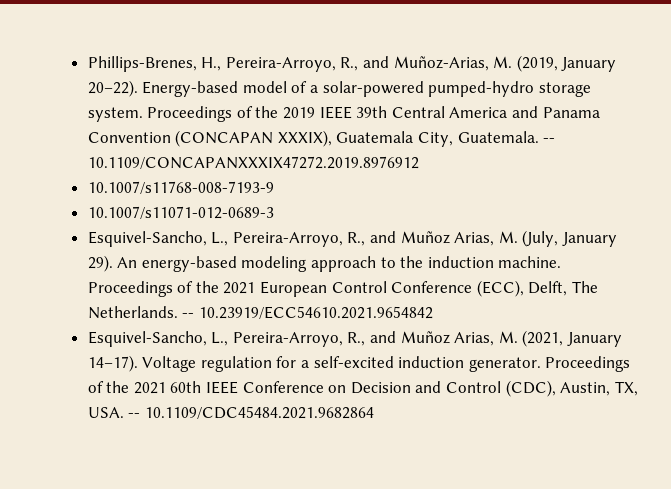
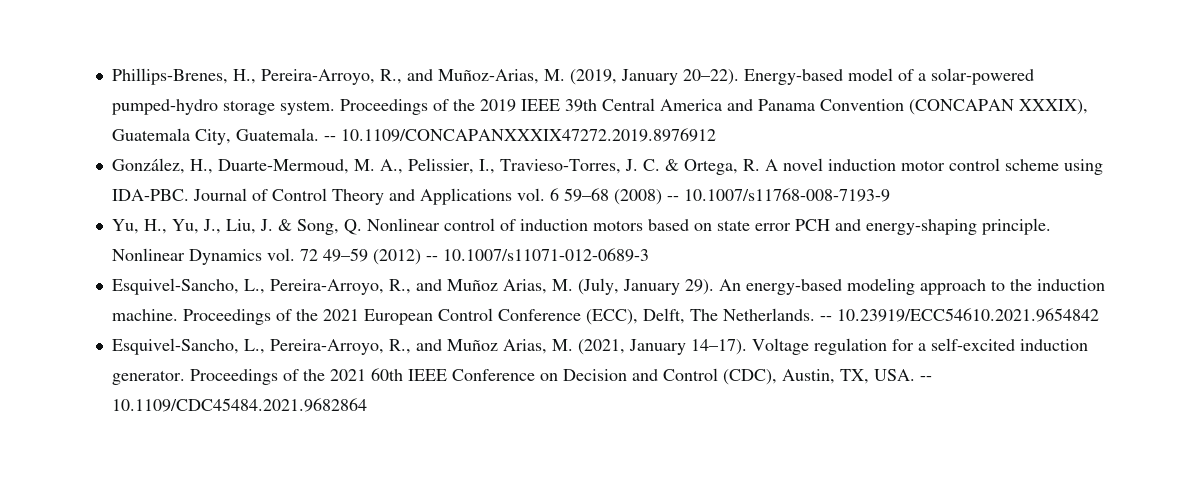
- 10.1007/s11768-008-7193-9
- 10.1007/s11071-012-0689-3
+ González, H., Duarte-Mermoud, M. A., Pelissier, I., Travieso-Torres, J. C. & Ortega, R. A novel induction motor control scheme using IDA-PBC. Journal of Control Theory and Applications vol. 6 59–68 (2008) -- 10.1007/s11768-008-7193-9
+ Yu, H., Yu, J., Liu, J. & Song, Q. Nonlinear control of induction motors based on state error PCH and energy-shaping principle. Nonlinear Dynamics vol. 72 49–59 (2012) -- 10.1007/s11071-012-0689-3

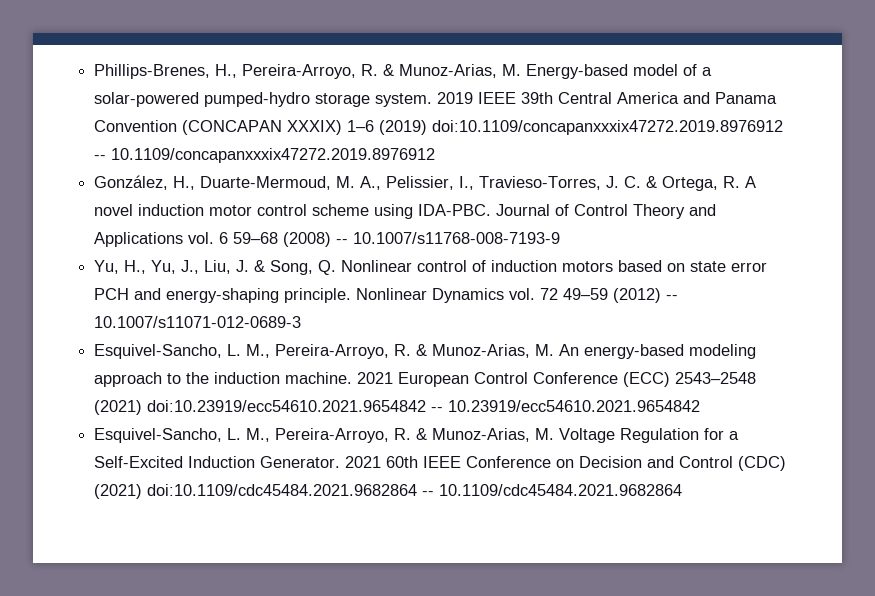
- Phillips-Brenes, H., Pereira-Arroyo, R., and Muñoz-Arias, M. (2019, January 20–22). Energy-based model of a solar-powered pumped-hydro storage system.
+ Phillips-Brenes, H., Pereira-Arroyo, R. & Munoz-Arias, M. Energy-based model of a solar-powered pumped-hydro storage system.
- Proceedings of the 2019 IEEE 39th Central America and Panama Convention (CONCAPAN XXXIX), Guatemala City, Guatemala. -- 10.1109/CONCAPANXXXIX47272.2019.8976912
+ 2019 IEEE 39th Central America and Panama Convention (CONCAPAN XXXIX) 1–6 (2019) doi:10.1109/concapanxxxix47272.2019.8976912 -- 10.1109/concapanxxxix47272.2019.8976912
- Esquivel-Sancho, L., Pereira-Arroyo, R., and Muñoz Arias, M. (July, January 29). An energy-based modeling approach to the induction machine.
+ Esquivel-Sancho, L. M., Pereira-Arroyo, R. & Munoz-Arias, M. An energy-based modeling approach to the induction machine.
- Proceedings of the 2021 European Control Conference (ECC), Delft, The Netherlands. -- 10.23919/ECC54610.2021.9654842
- Esquivel-Sancho, L., Pereira-Arroyo, R., and Muñoz Arias, M. (2021, January 14–17). Voltage regulation for a self-excited induction generator. Proceedings of the 2021 60th IEEE Conference on Decision and Control (CDC), Austin, TX, USA. -- 10.1109/CDC45484.2021.9682864
+ 2021 European Control Conference (ECC) 2543–2548 (2021) doi:10.23919/ecc54610.2021.9654842 -- 10.23919/ecc54610.2021.9654842
+ Esquivel-Sancho, L. M., Pereira-Arroyo, R. & Munoz-Arias, M. Voltage Regulation for a Self-Excited Induction Generator. 2021 60th IEEE Conference on Decision and Control (CDC) (2021) doi:10.1109/cdc45484.2021.9682864 -- 10.1109/cdc45484.2021.9682864

